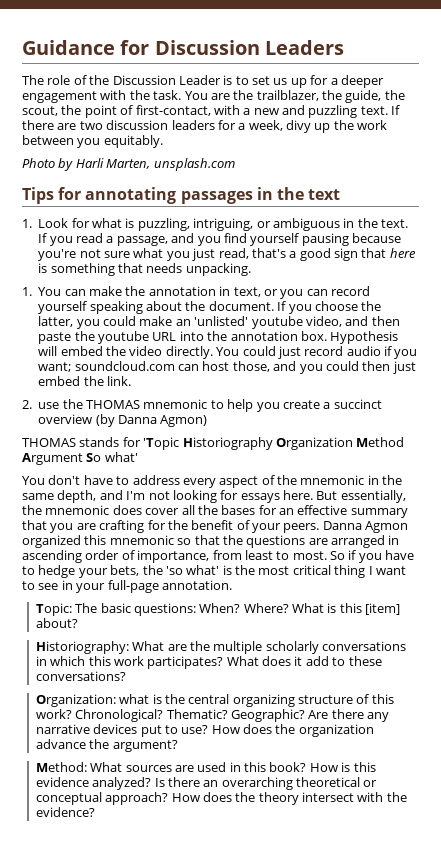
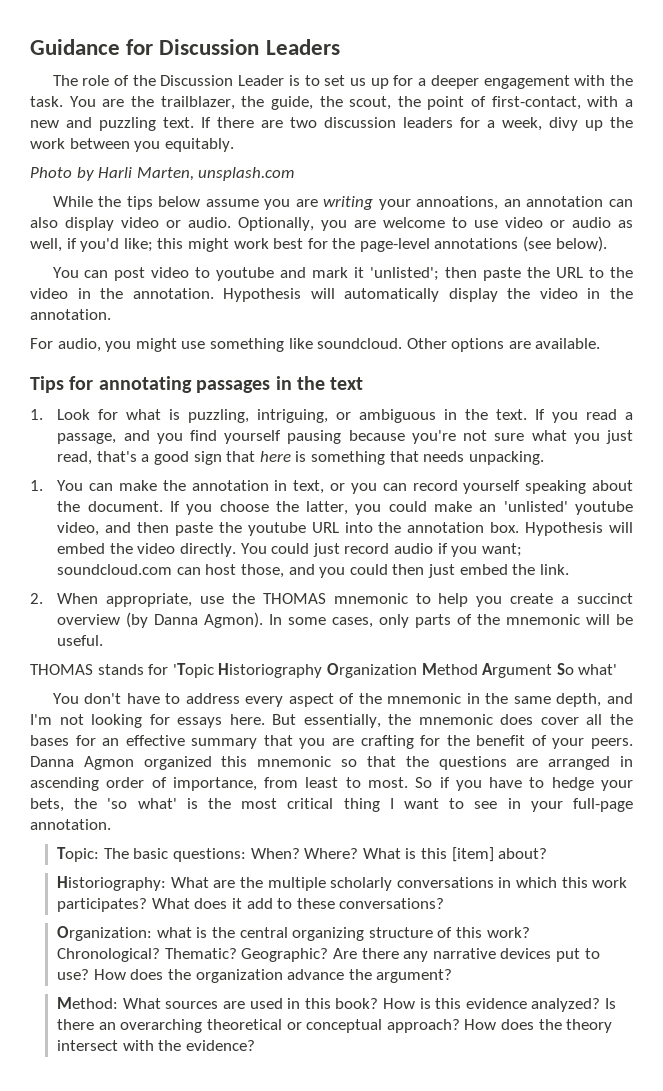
+ While the tips below assume you are writing your annoations, an annotation can also display video or audio. Optionally, you are welcome to use video or audio as well, if you'd like; this might work best for the page-level annotations (see below).
+ You can post video to youtube and mark it 'unlisted'; then paste the URL to the video in the annotation. Hypothesis will automatically display the video in the annotation.
+ For audio, you might use something like soundcloud. Other options are available.
- 2. use the THOMAS mnemonic to help you create a succinct overview (by Danna Agmon)
+ 2. When appropriate, use the THOMAS mnemonic to help you create a succinct overview (by Danna Agmon). In some cases, only parts of the mnemonic will be useful.

